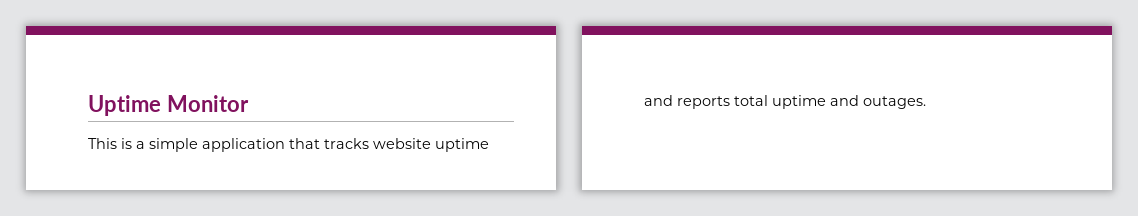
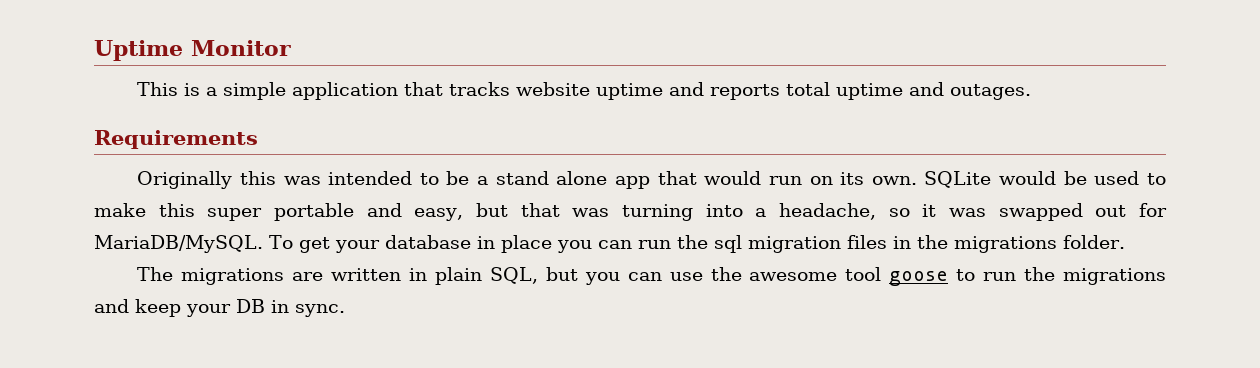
+ Requirements
+ Originally this was intended to be a stand alone app that would run on its own. SQLite would be used to make this super portable and easy, but that was turning into a headache, so it was swapped out for MariaDB/MySQL. To get your database in place you can run the sql migration files in the migrations folder.
+ The migrations are written in plain SQL, but you can use the awesome tool goose to run the migrations and keep your DB in sync.

